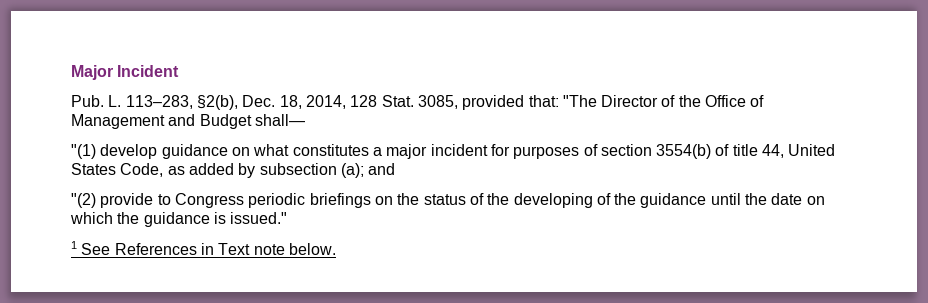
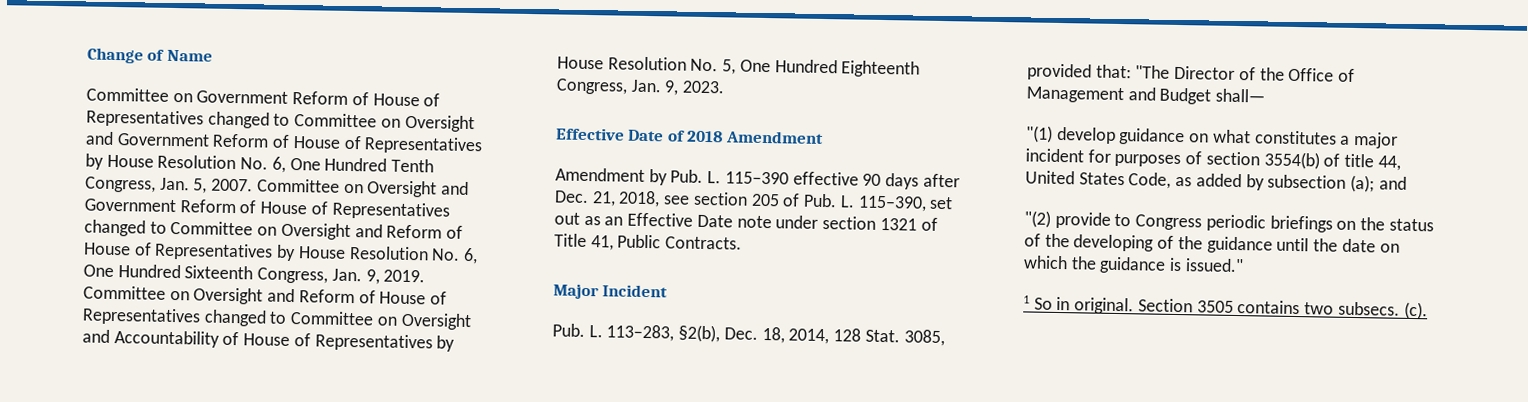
+ Change of Name
+ Committee on Government Reform of House of Representatives changed to Committee on Oversight and Government Reform of House of Representatives by House Resolution No. 6, One Hundred Tenth Congress, Jan. 5, 2007. Committee on Oversight and Government Reform of House of Representatives changed to Committee on Oversight and Reform of House of Representatives by House Resolution No. 6, One Hundred Sixteenth Congress, Jan. 9, 2019. Committee on Oversight and Reform of House of Representatives changed to Committee on Oversight and Accountability of House of Representatives by House Resolution No. 5, One Hundred Eighteenth Congress, Jan. 9, 2023.
+ Effective Date of 2018 Amendment
+ Amendment by Pub. L. 115–390 effective 90 days after Dec. 21, 2018, see section 205 of Pub. L. 115–390, set out as an Effective Date note under section 1321 of Title 41, Public Contracts.
- 1 See References in Text note below.
+ 1 So in original. Section 3505 contains two subsecs. (c).

